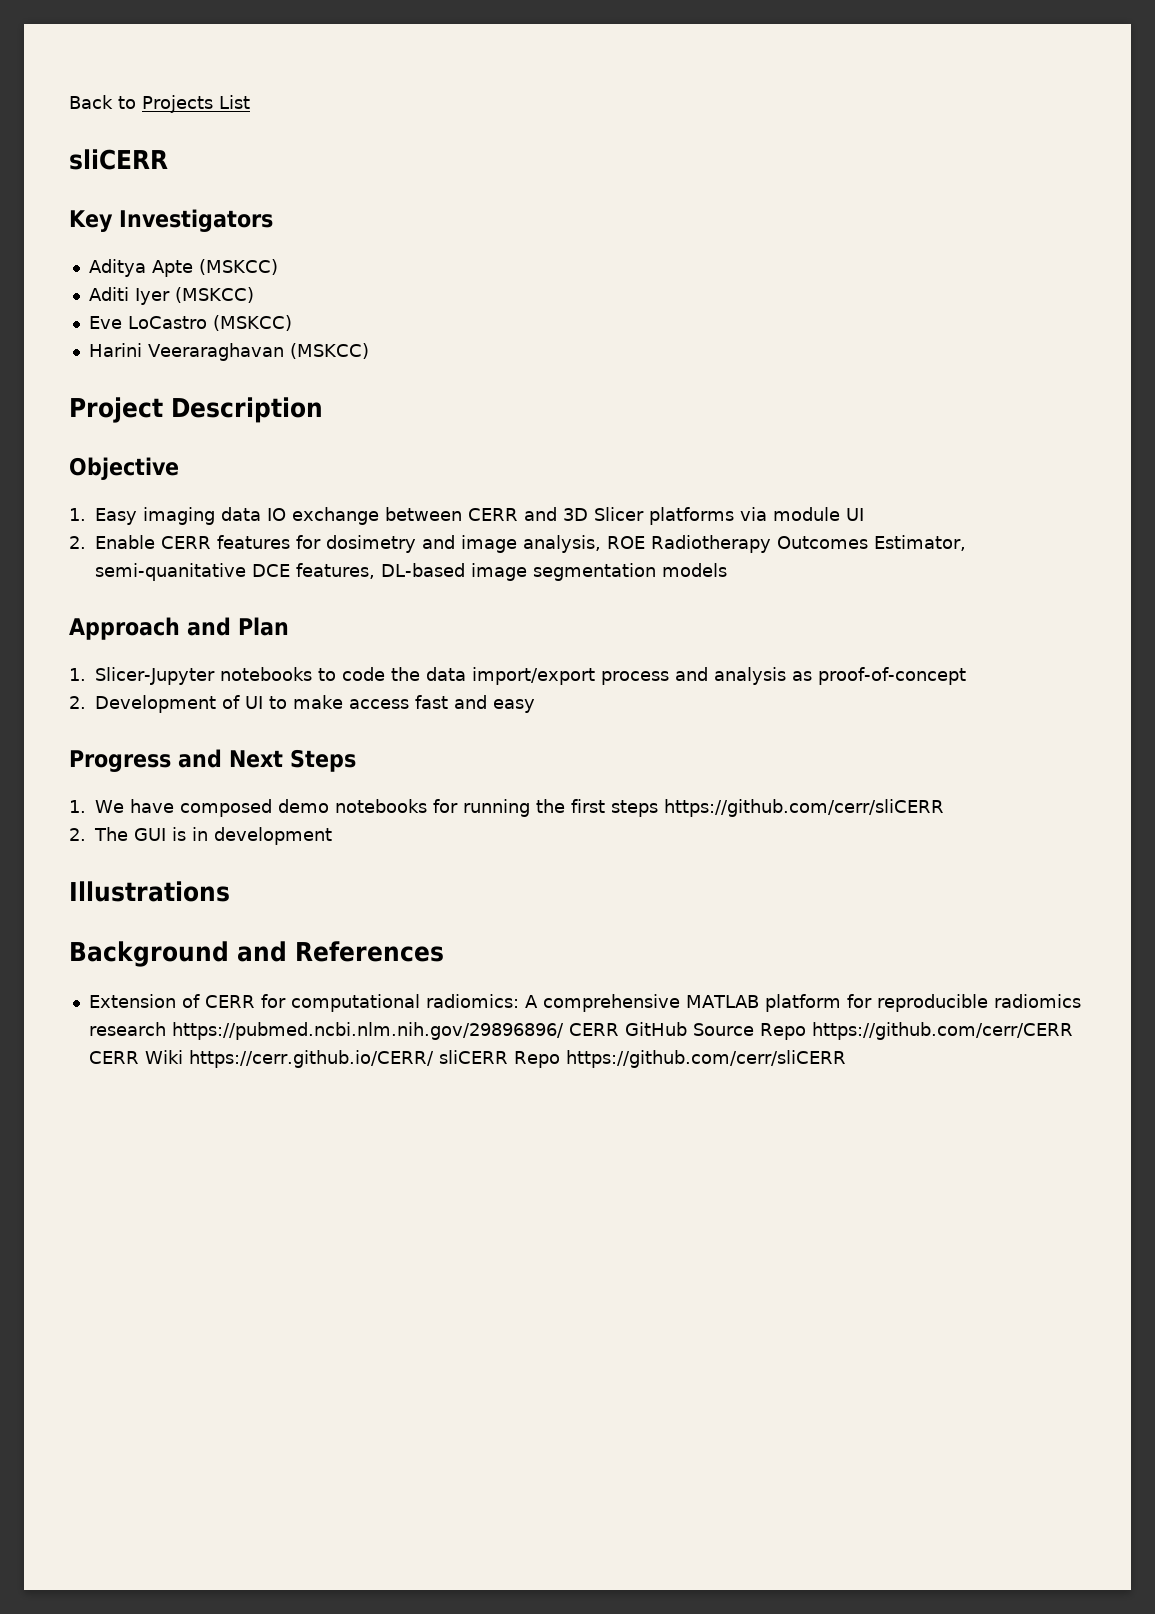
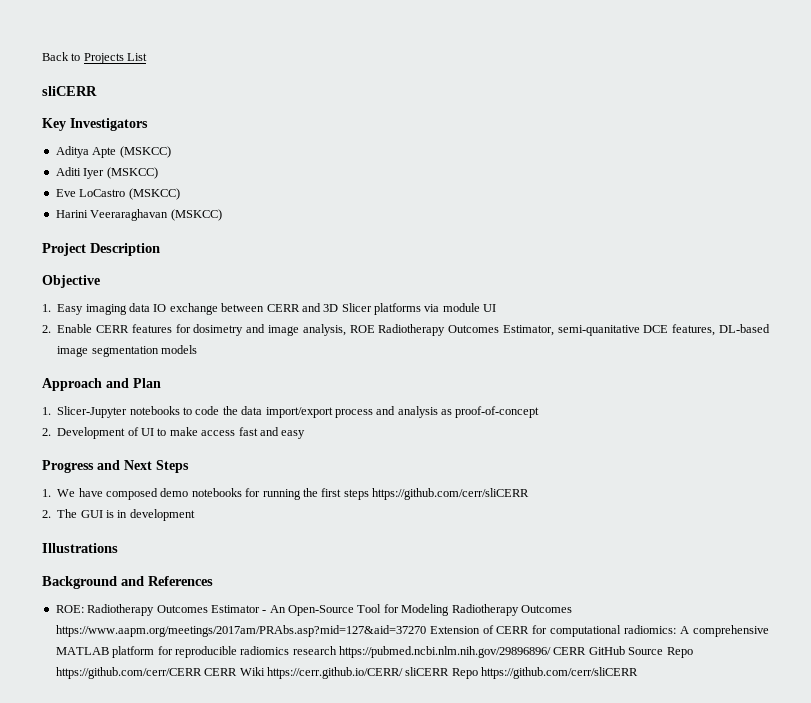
- Extension of CERR for computational radiomics: A comprehensive MATLAB platform for reproducible radiomics research https://pubmed.ncbi.nlm.nih.gov/29896896/ CERR GitHub Source Repo https://github.com/cerr/CERR CERR Wiki https://cerr.github.io/CERR/ sliCERR Repo https://github.com/cerr/sliCERR
+ ROE: Radiotherapy Outcomes Estimator - An Open-Source Tool for Modeling Radiotherapy Outcomes https://www.aapm.org/meetings/2017am/PRAbs.asp?mid=127&aid=37270 Extension of CERR for computational radiomics: A comprehensive MATLAB platform for reproducible radiomics research https://pubmed.ncbi.nlm.nih.gov/29896896/ CERR GitHub Source Repo https://github.com/cerr/CERR CERR Wiki https://cerr.github.io/CERR/ sliCERR Repo https://github.com/cerr/sliCERR

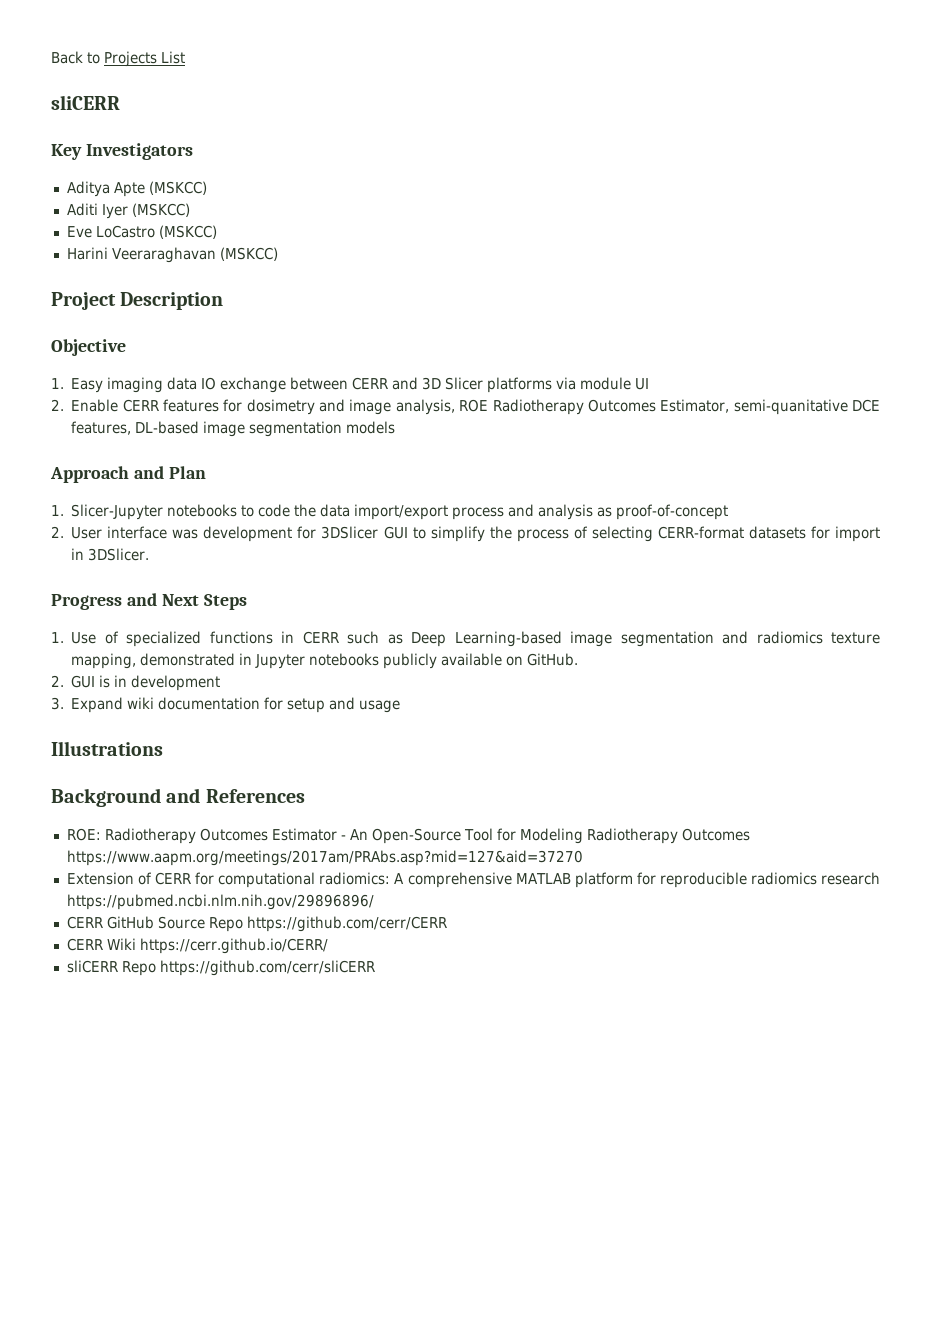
- 2. Development of UI to make access fast and easy
+ 2. User interface was development for 3DSlicer GUI to simplify the process of selecting CERR-format datasets for import in 3DSlicer.
- 1. We have composed demo notebooks for running the first steps https://github.com/cerr/sliCERR
- 2. The GUI is in development
+ 1. Use of specialized functions in CERR such as Deep Learning-based image segmentation and radiomics texture mapping, demonstrated in Jupyter notebooks publicly available on GitHub.
+ 2. GUI is in development
+ 3. Expand wiki documentation for setup and usage
- ROE: Radiotherapy Outcomes Estimator - An Open-Source Tool for Modeling Radiotherapy Outcomes https://www.aapm.org/meetings/2017am/PRAbs.asp?mid=127&aid=37270 Extension of CERR for computational radiomics: A comprehensive MATLAB platform for reproducible radiomics research https://pubmed.ncbi.nlm.nih.gov/29896896/ CERR GitHub Source Repo https://github.com/cerr/CERR CERR Wiki https://cerr.github.io/CERR/ sliCERR Repo https://github.com/cerr/sliCERR
+ ROE: Radiotherapy Outcomes Estimator - An Open-Source Tool for Modeling Radiotherapy Outcomes https://www.aapm.org/meetings/2017am/PRAbs.asp?mid=127&aid=37270
+ Extension of CERR for computational radiomics: A comprehensive MATLAB platform for reproducible radiomics research https://pubmed.ncbi.nlm.nih.gov/29896896/
+ CERR GitHub Source Repo https://github.com/cerr/CERR
+ CERR Wiki https://cerr.github.io/CERR/
+ sliCERR Repo https://github.com/cerr/sliCERR

